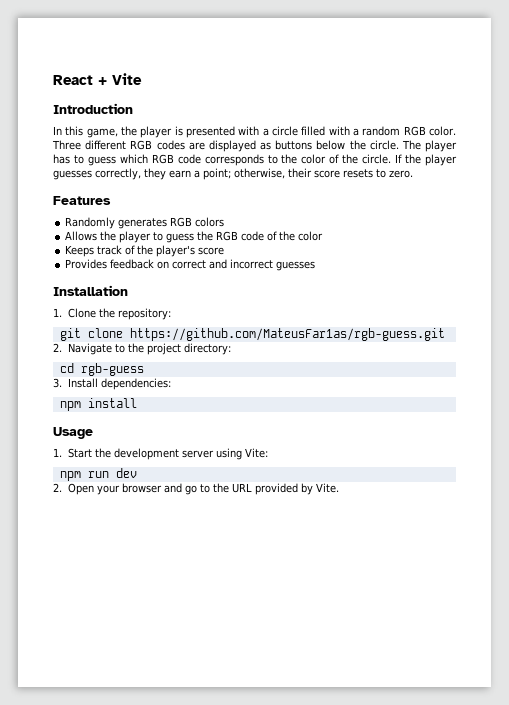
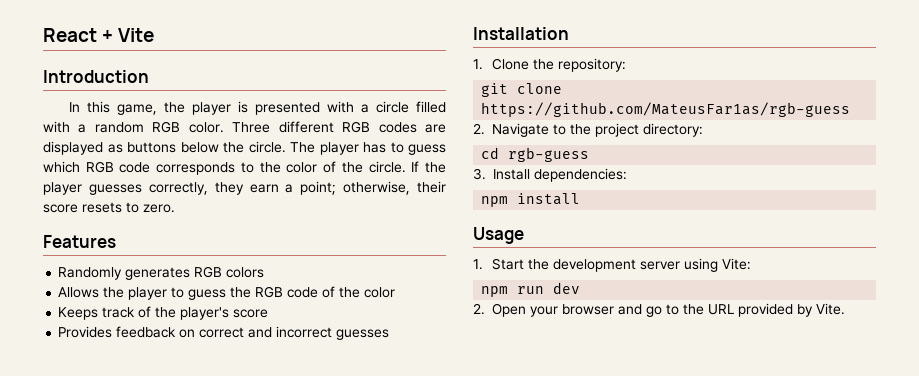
- git clone https://github.com/MateusFar1as/rgb-guess.git
+ git clone https://github.com/MateusFar1as/rgb-guess

